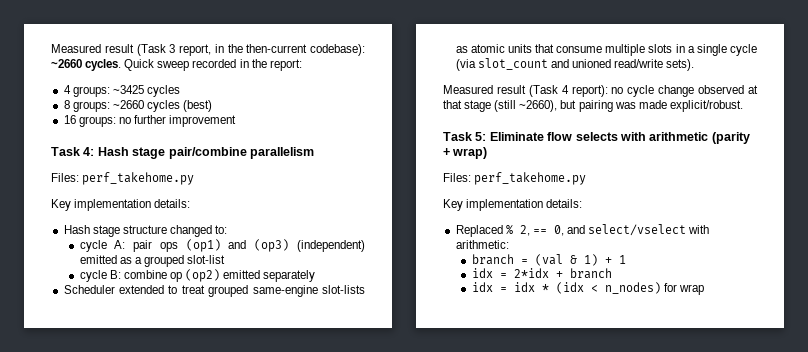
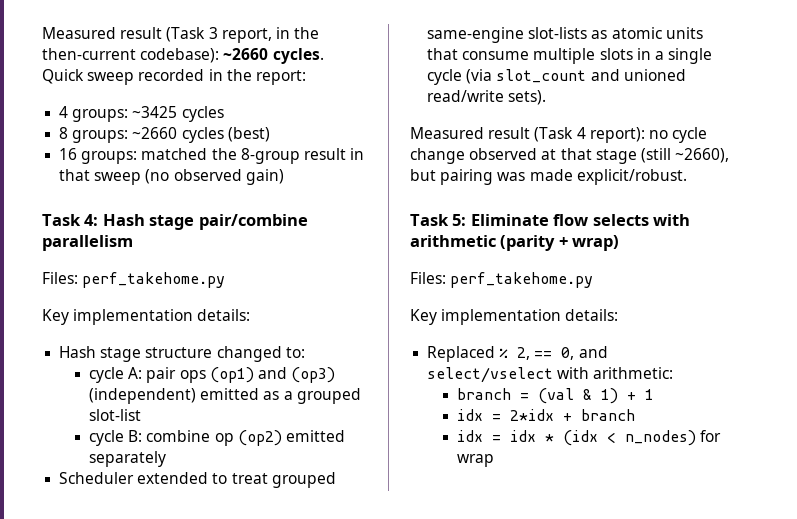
- 16 groups: no further improvement
+ 16 groups: matched the 8-group result in that sweep (no observed gain)

